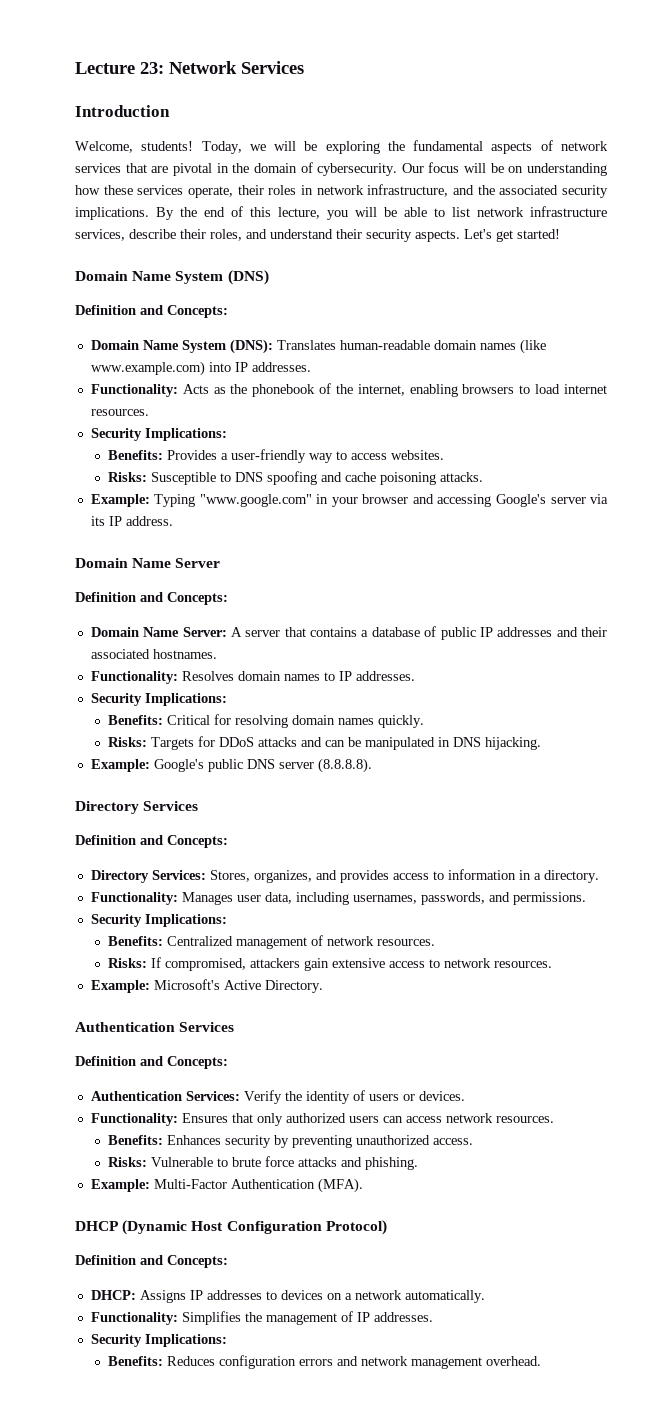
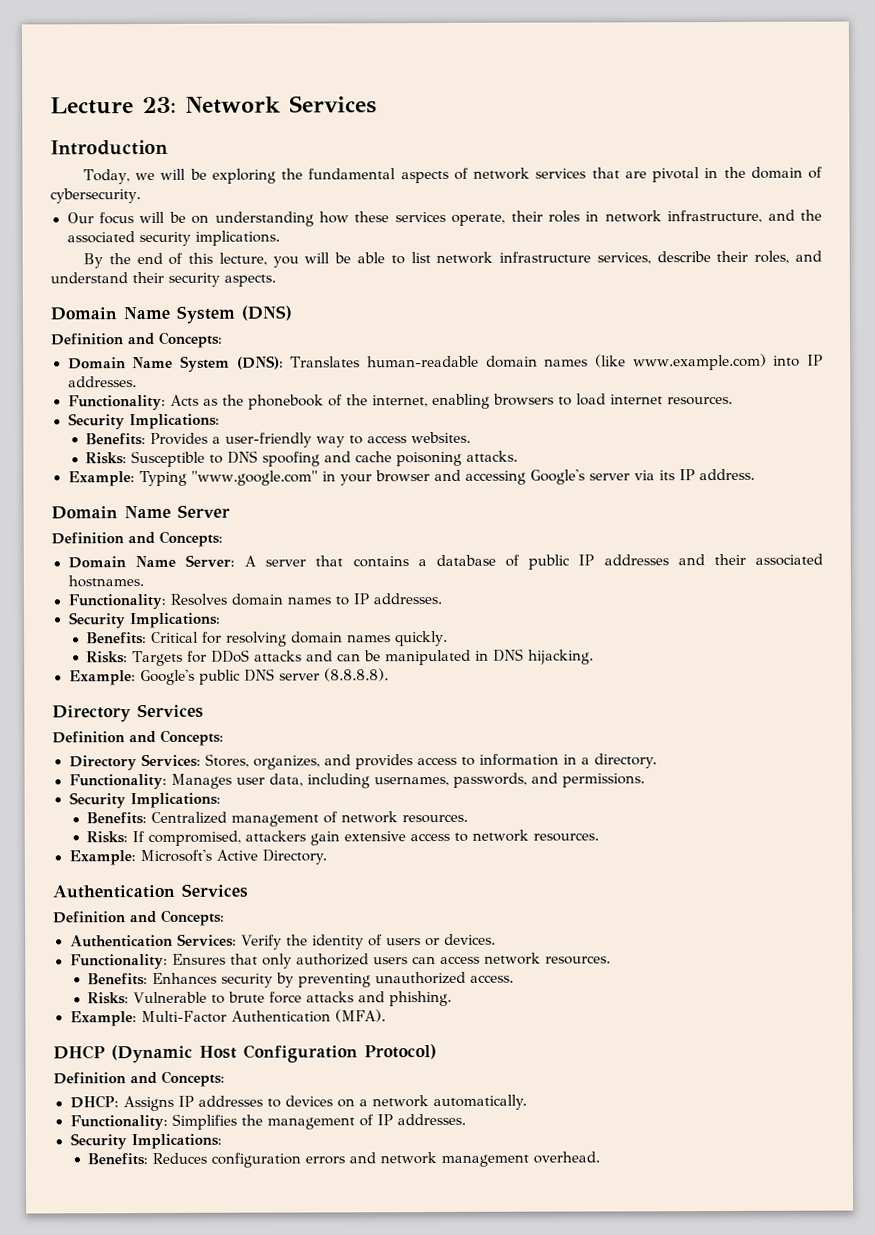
- Welcome, students! Today, we will be exploring the fundamental aspects of network services that are pivotal in the domain of cybersecurity. Our focus will be on understanding how these services operate, their roles in network infrastructure, and the associated security implications. By the end of this lecture, you will be able to list network infrastructure services, describe their roles, and understand their security aspects. Let's get started!
+ Today, we will be exploring the fundamental aspects of network services that are pivotal in the domain of cybersecurity.
+ Our focus will be on understanding how these services operate, their roles in network infrastructure, and the associated security implications.
+ By the end of this lecture, you will be able to list network infrastructure services, describe their roles, and understand their security aspects.

